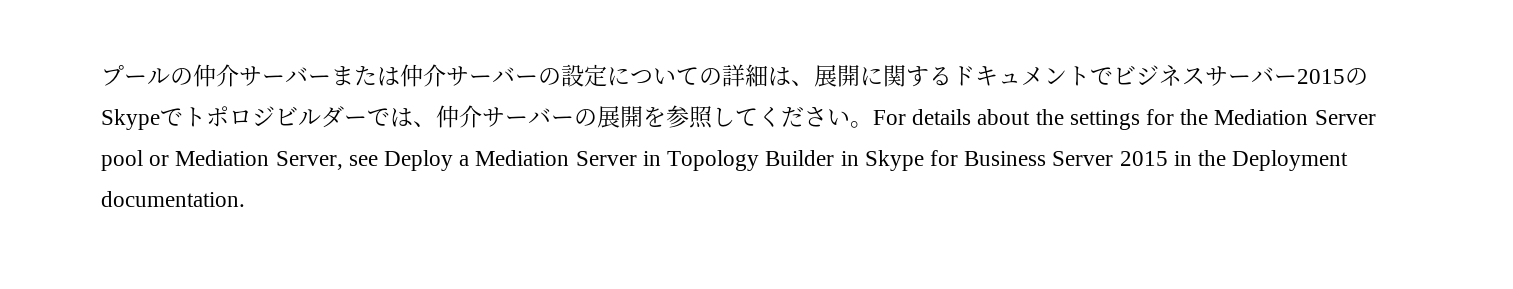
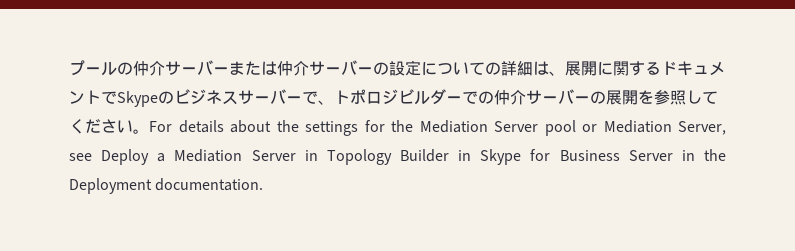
- プールの仲介サーバーまたは仲介サーバーの設定についての詳細は、展開に関するドキュメントでビジネスサーバー2015のSkypeでトポロジビルダーでは、仲介サーバーの展開を参照してください。
+ プールの仲介サーバーまたは仲介サーバーの設定についての詳細は、展開に関するドキュメントでSkypeのビジネスサーバーで、トポロジビルダーでの仲介サーバーの展開を参照してください。
- For details about the settings for the Mediation Server pool or Mediation Server, see Deploy a Mediation Server in Topology Builder in Skype for Business Server 2015 in the Deployment documentation.
+ For details about the settings for the Mediation Server pool or Mediation Server, see Deploy a Mediation Server in Topology Builder in Skype for Business Server in the Deployment documentation.

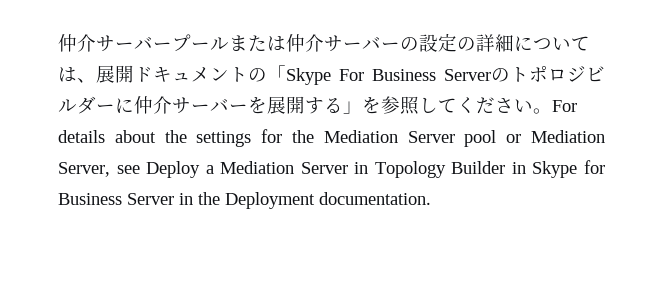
- プールの仲介サーバーまたは仲介サーバーの設定についての詳細は、展開に関するドキュメントでSkypeのビジネスサーバーで、トポロジビルダーでの仲介サーバーの展開を参照してください。
+ 仲介サーバープールまたは仲介サーバーの設定の詳細については、展開ドキュメントの「Skype For Business Serverのトポロジビルダーに仲介サーバーを展開する」を参照してください。

